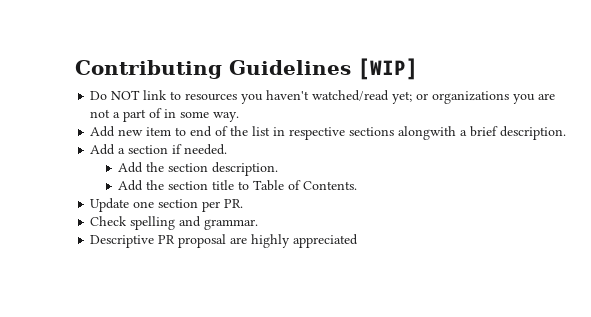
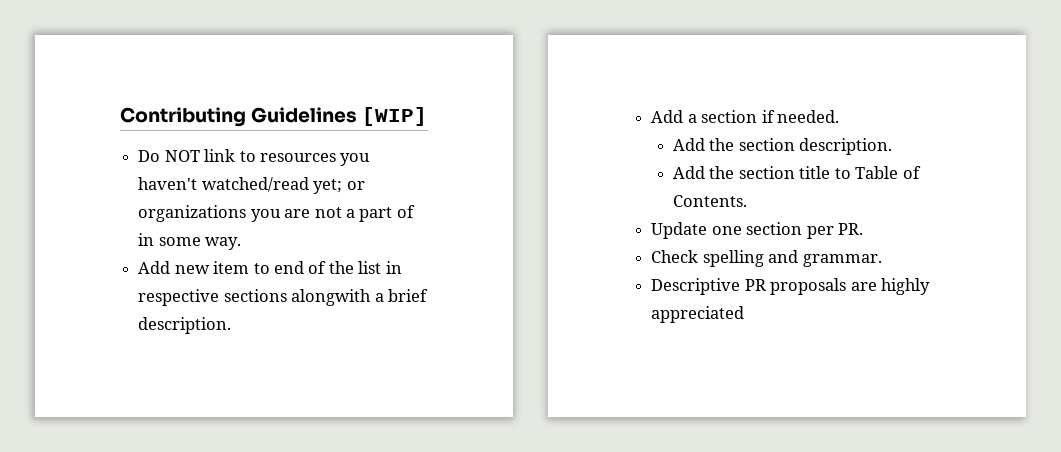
- Descriptive PR proposal are highly appreciated
+ Descriptive PR proposals are highly appreciated

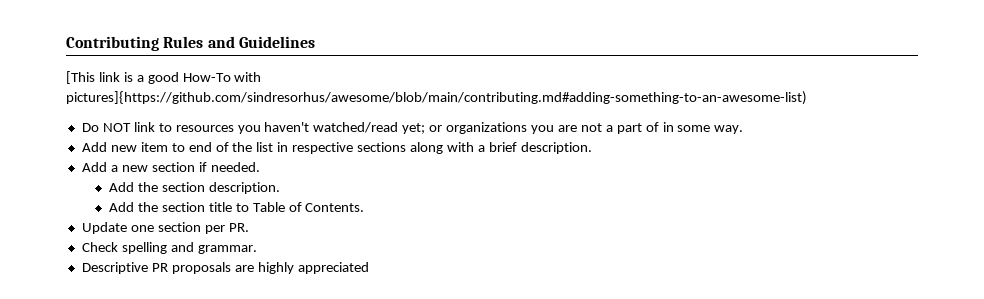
- Contributing Guidelines [WIP]
+ Contributing Rules and Guidelines
+ [This link is a good How-To with pictures]{https://github.com/sindresorhus/awesome/blob/main/contributing.md#adding-something-to-an-awesome-list)
- Add new item to end of the list in respective sections alongwith a brief description.
+ Add new item to end of the list in respective sections along with a brief description.
- Add a section if needed.
+ Add a new section if needed.

